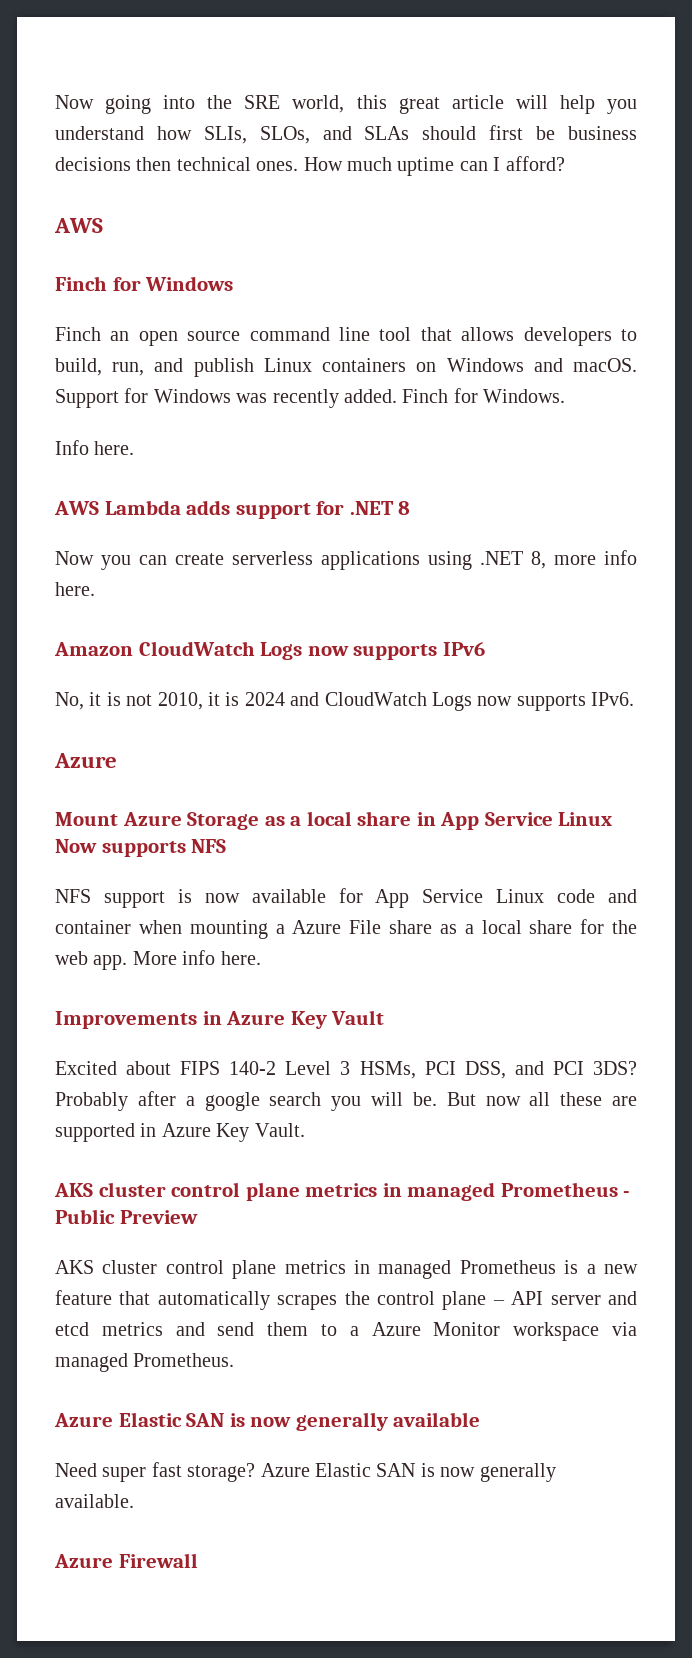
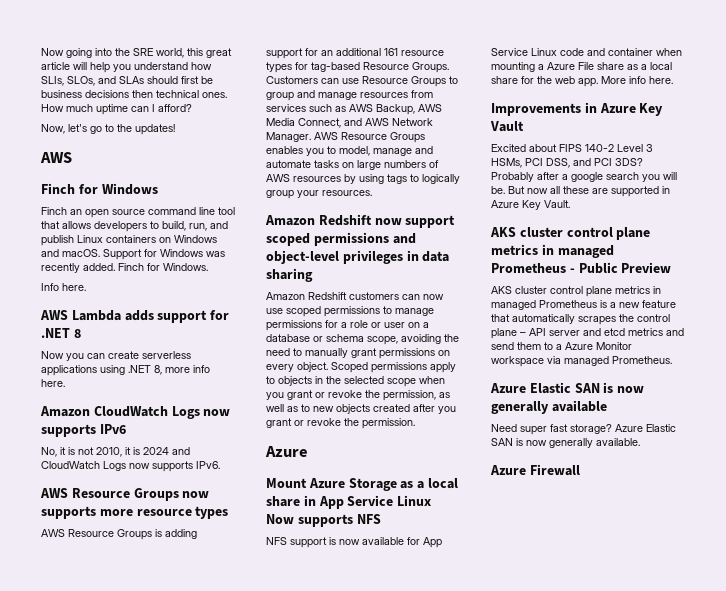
+ Now, let's go to the updates!
+ AWS Resource Groups now supports more resource types
+ AWS Resource Groups is adding support for an additional 161 resource types for tag-based Resource Groups. Customers can use Resource Groups to group and manage resources from services such as AWS Backup, AWS Media Connect, and AWS Network Manager. AWS Resource Groups enables you to model, manage and automate tasks on large numbers of AWS resources by using tags to logically group your resources.
+ Amazon Redshift now support scoped permissions and object-level privileges in data sharing
+ Amazon Redshift customers can now use scoped permissions to manage permissions for a role or user on a database or schema scope, avoiding the need to manually grant permissions on every object. Scoped permissions apply to objects in the selected scope when you grant or revoke the permission, as well as to new objects created after you grant or revoke the permission.

